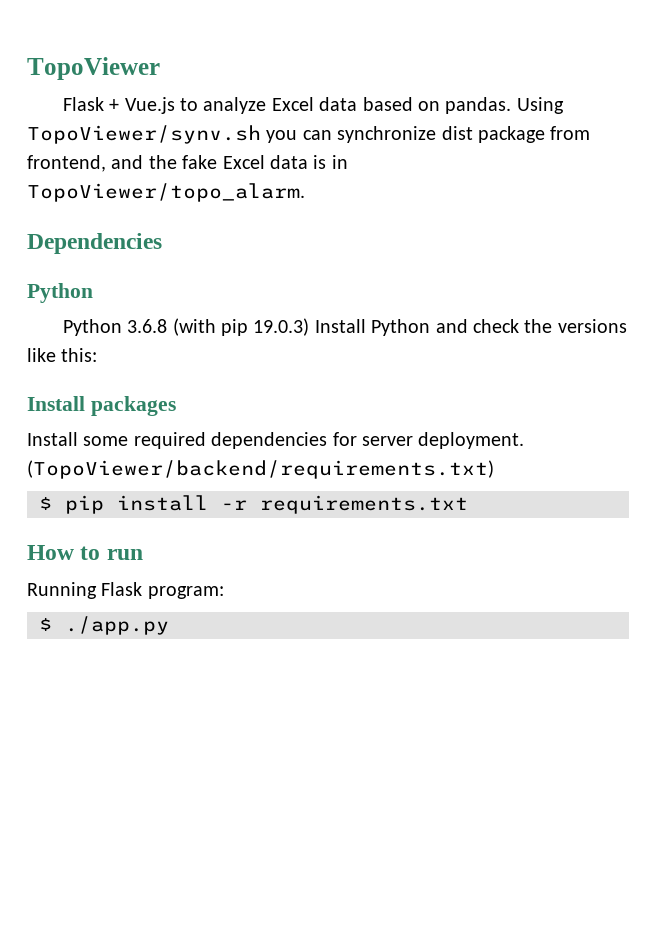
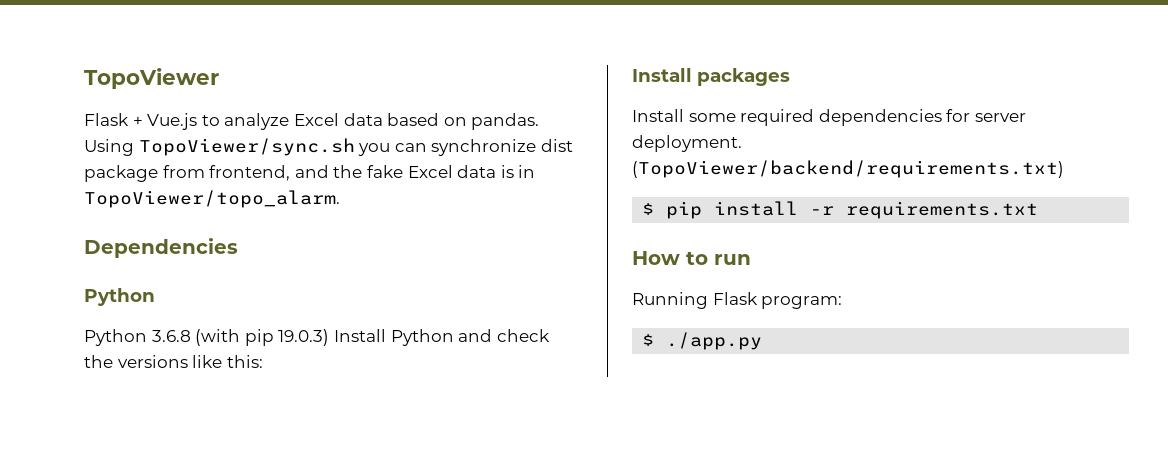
- Using TopoViewer/synv.sh you can synchronize dist package from frontend, and the fake Excel data is in TopoViewer/topo_alarm.
+ Using TopoViewer/sync.sh you can synchronize dist package from frontend, and the fake Excel data is in TopoViewer/topo_alarm.

